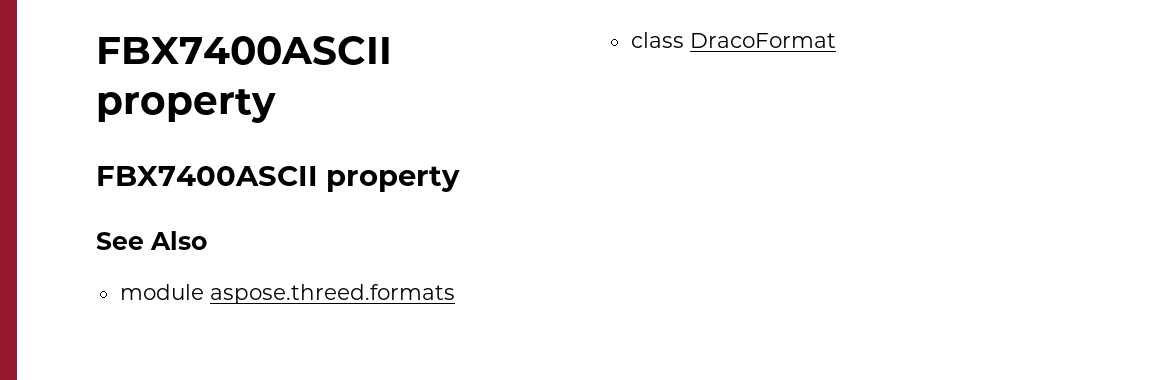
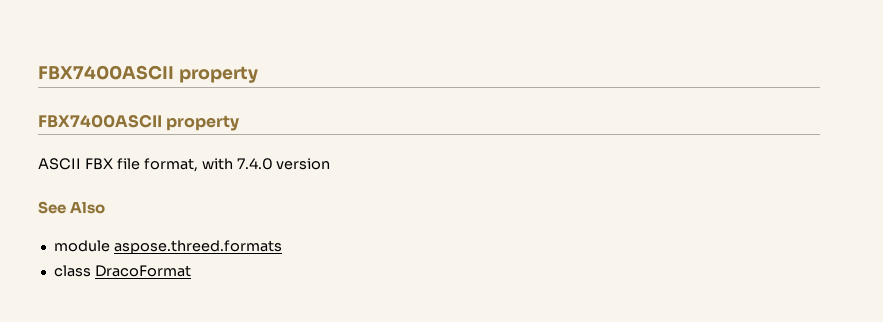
+ ASCII FBX file format, with 7.4.0 version

